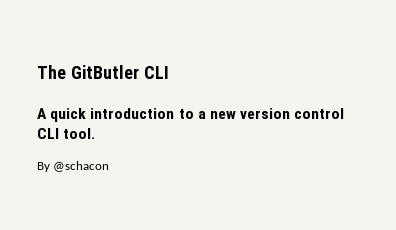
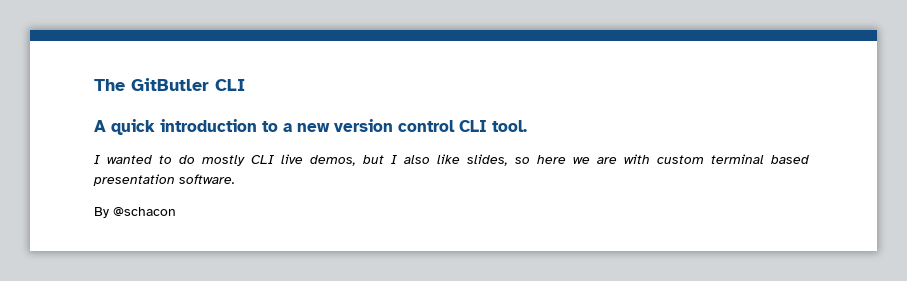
+ I wanted to do mostly CLI live demos, but I also like slides, so here we are with custom terminal based presentation software.

